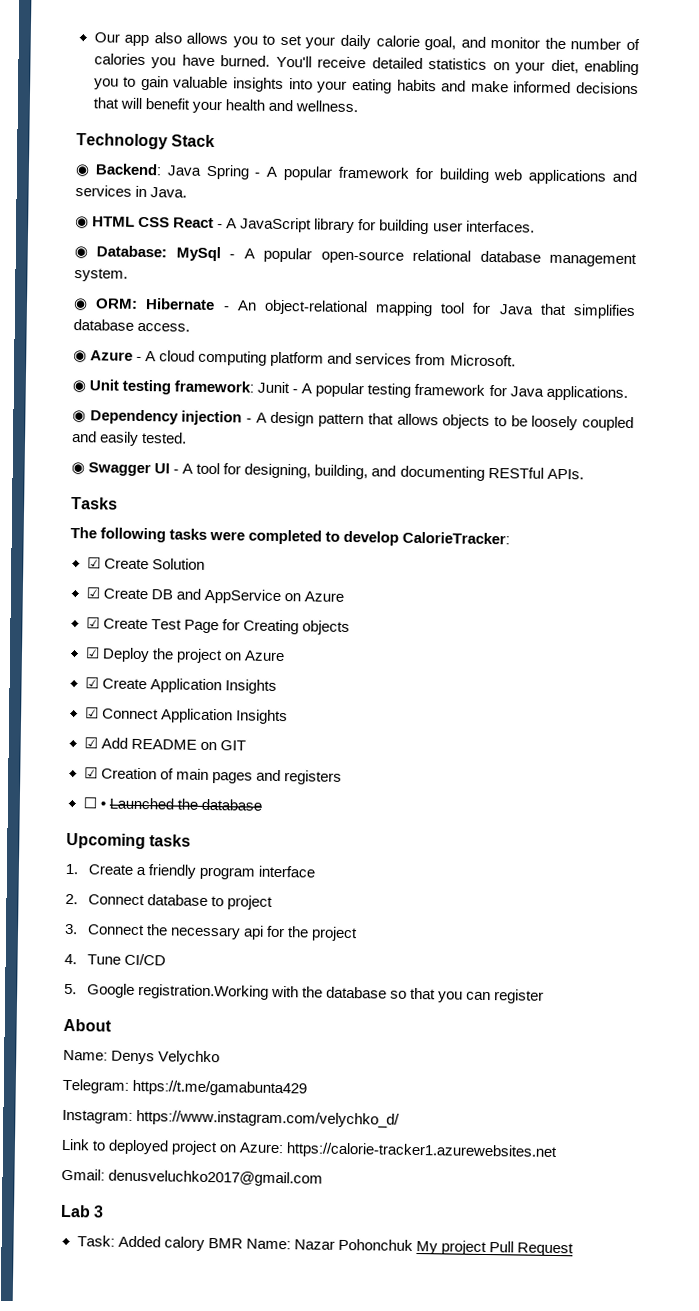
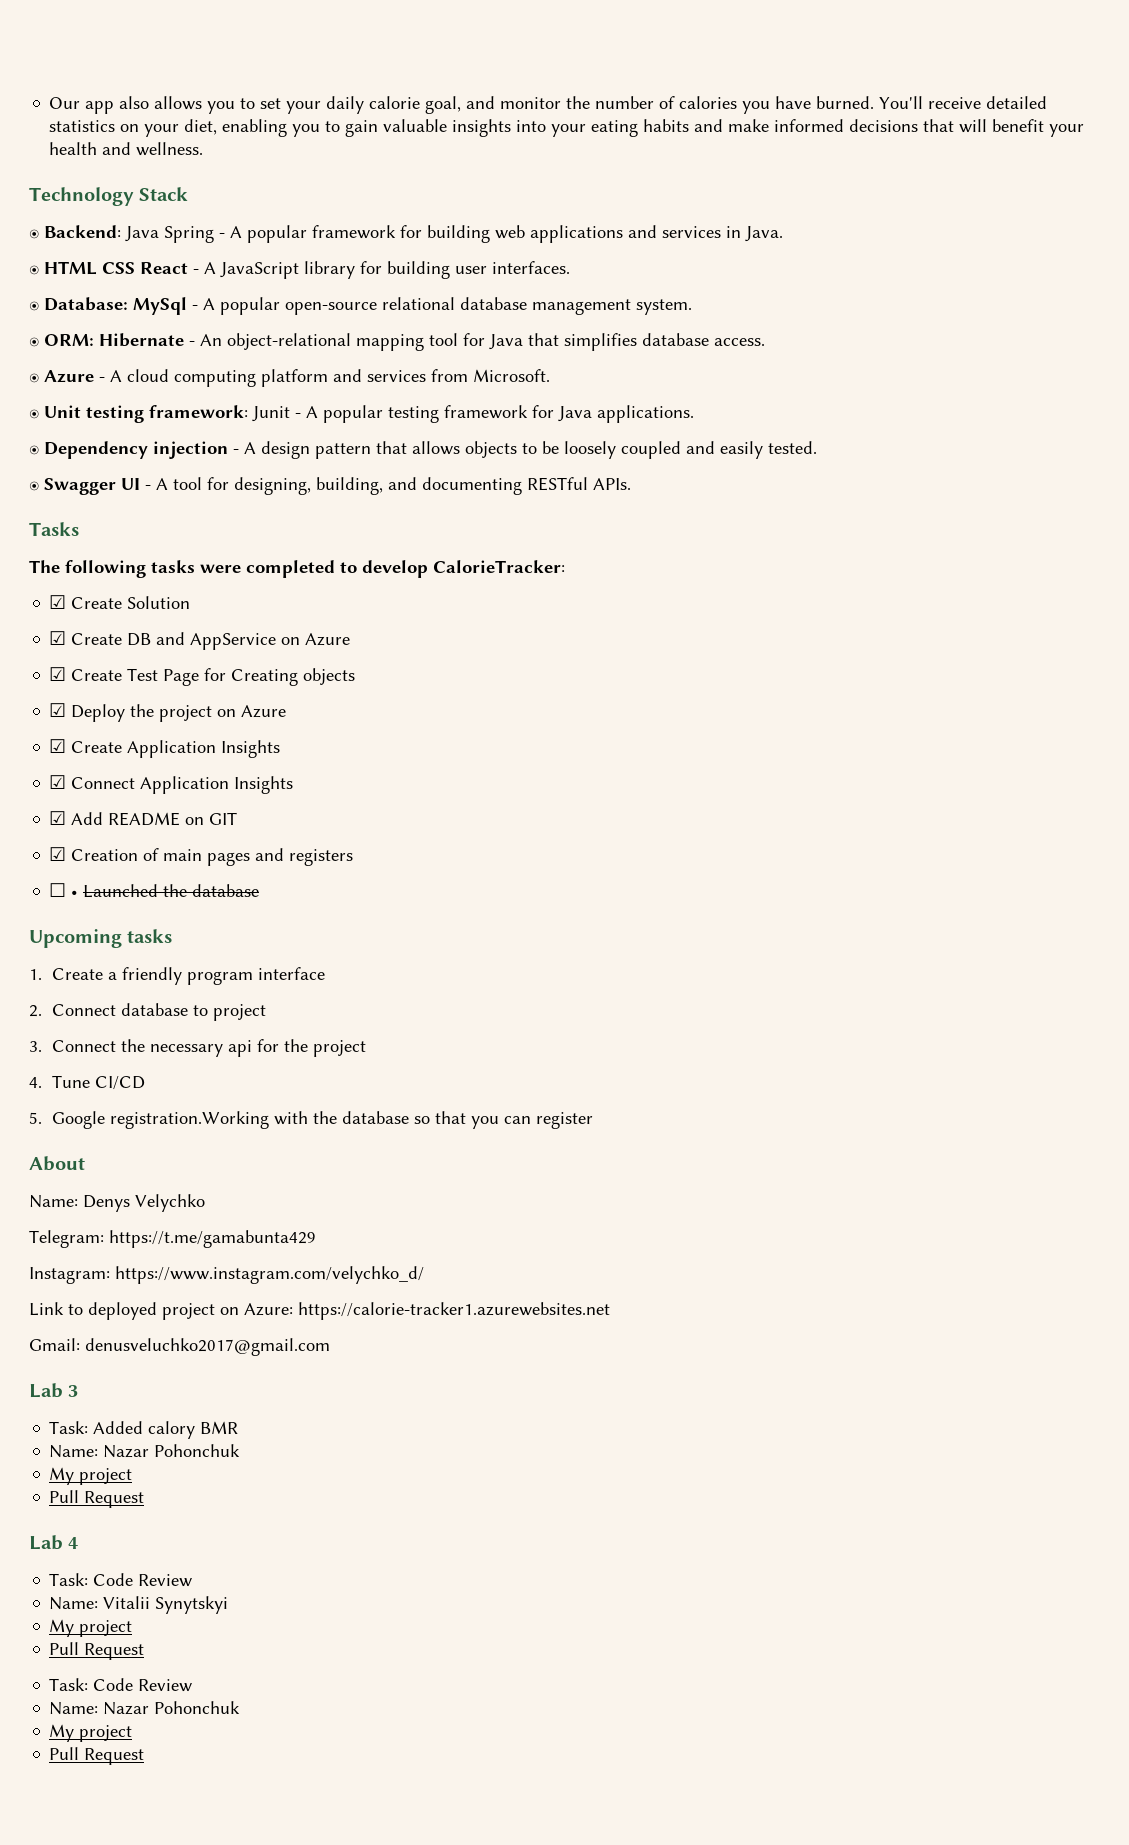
- Task: Added calory BMR Name: Nazar Pohonchuk My project Pull Request
+ Task: Added calory BMR
+ Name: Nazar Pohonchuk
+ My project
+ Pull Request
+ Lab 4
+ Task: Code Review
+ Name: Vitalii Synytskyi
+ My project
+ Pull Request
+ Task: Code Review
+ Name: Nazar Pohonchuk
+ My project
+ Pull Request

